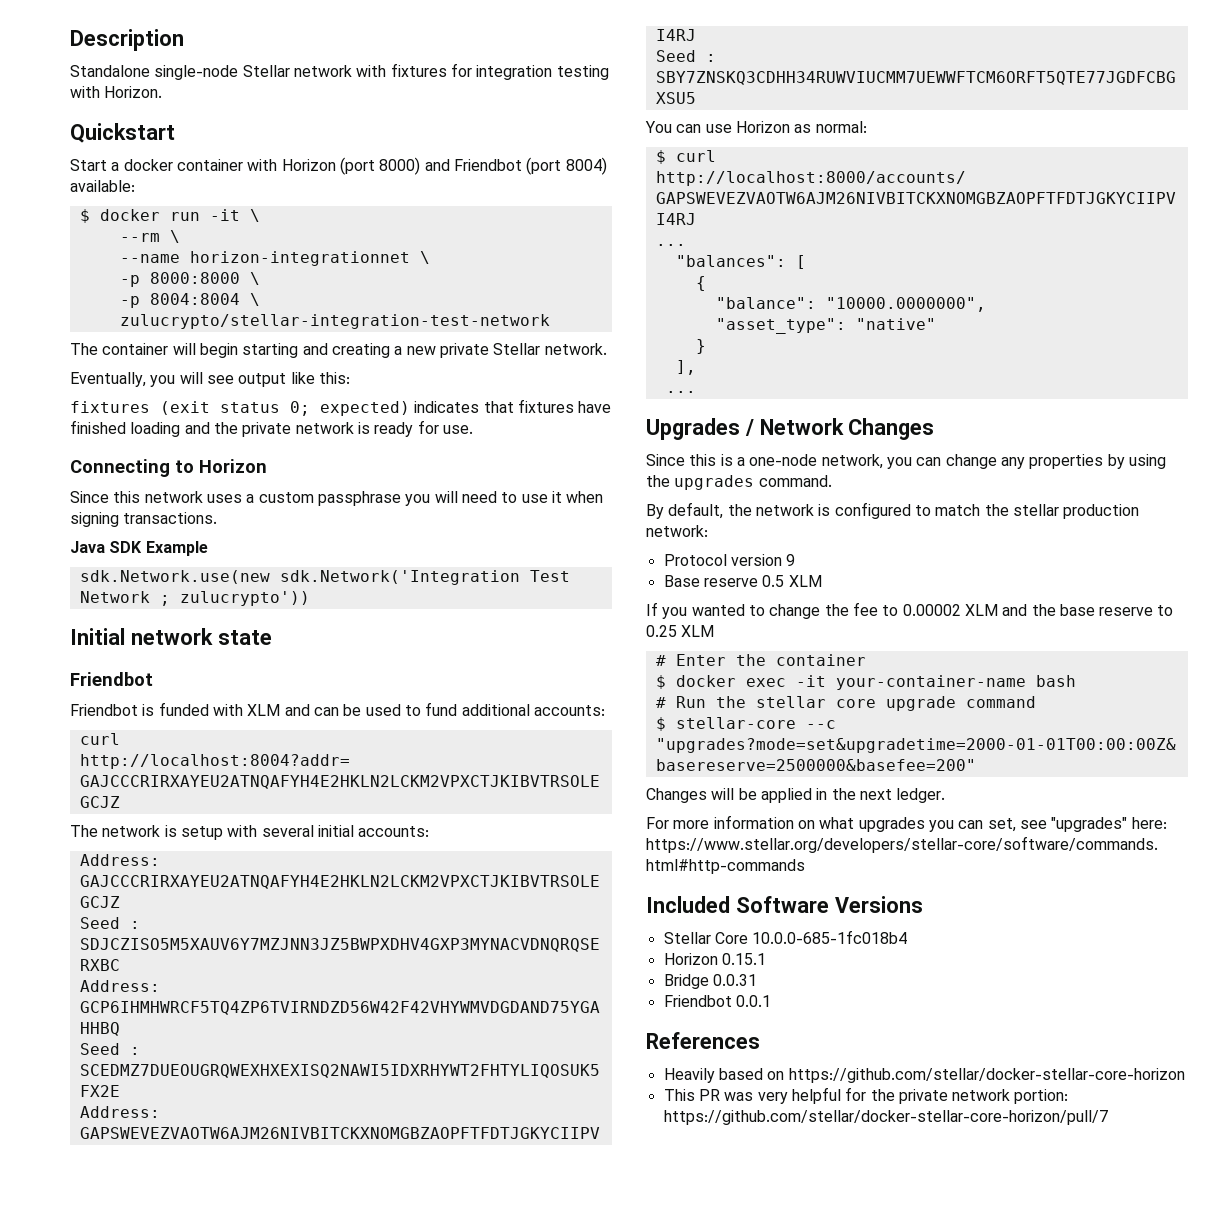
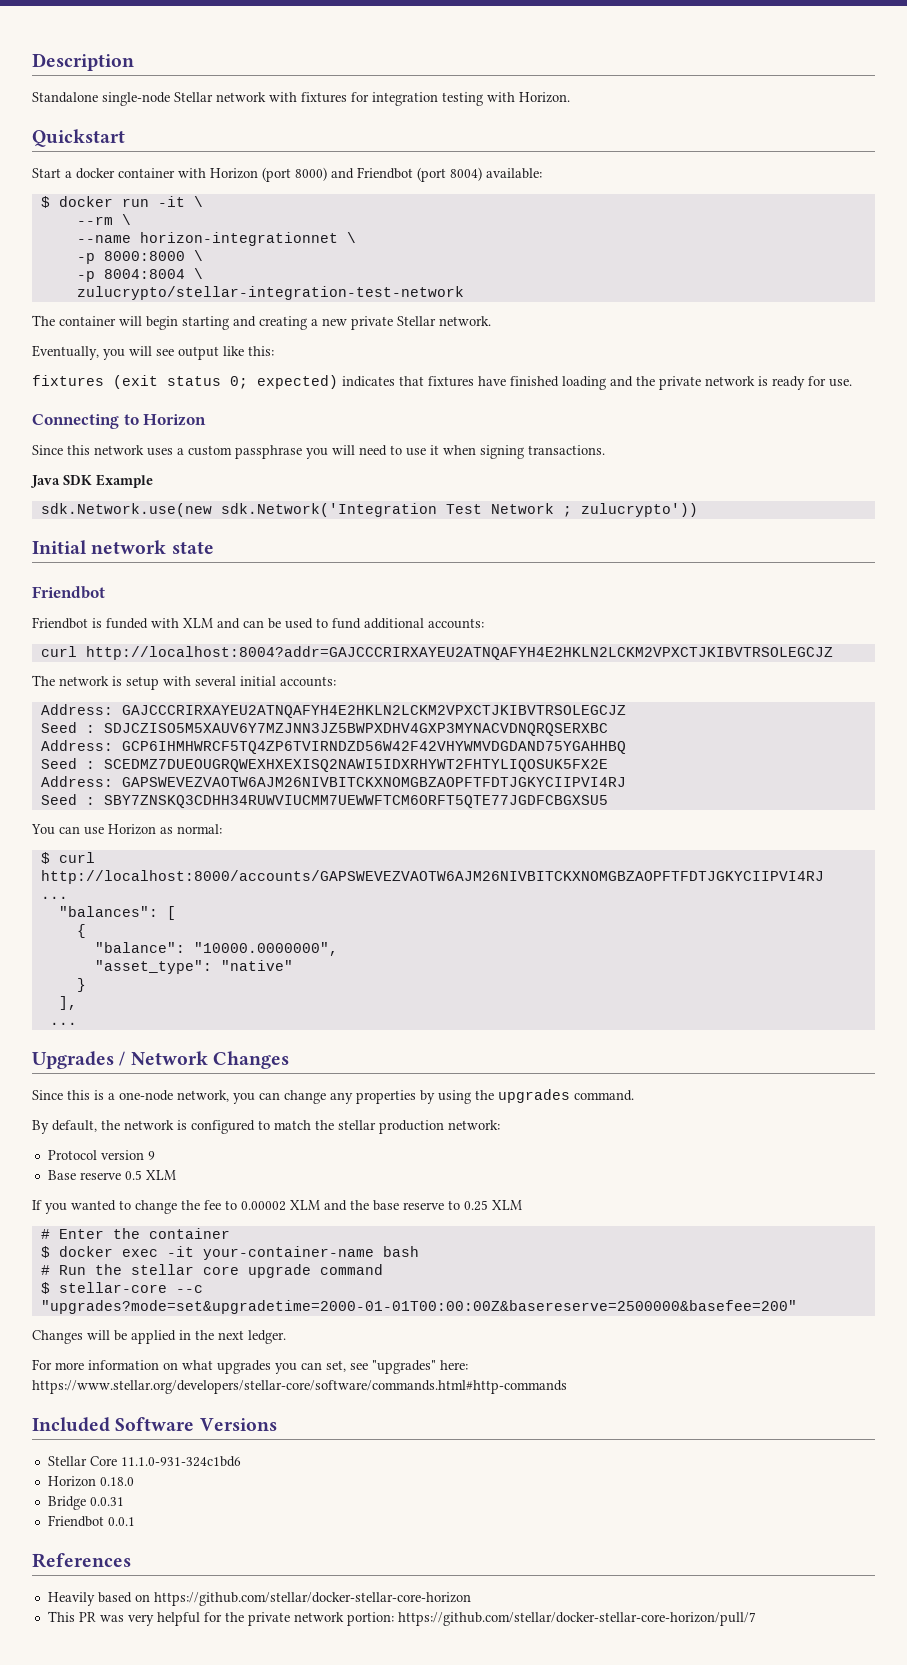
- Stellar Core 10.0.0-685-1fc018b4
- Horizon 0.15.1
+ Stellar Core 11.1.0-931-324c1bd6
+ Horizon 0.18.0

